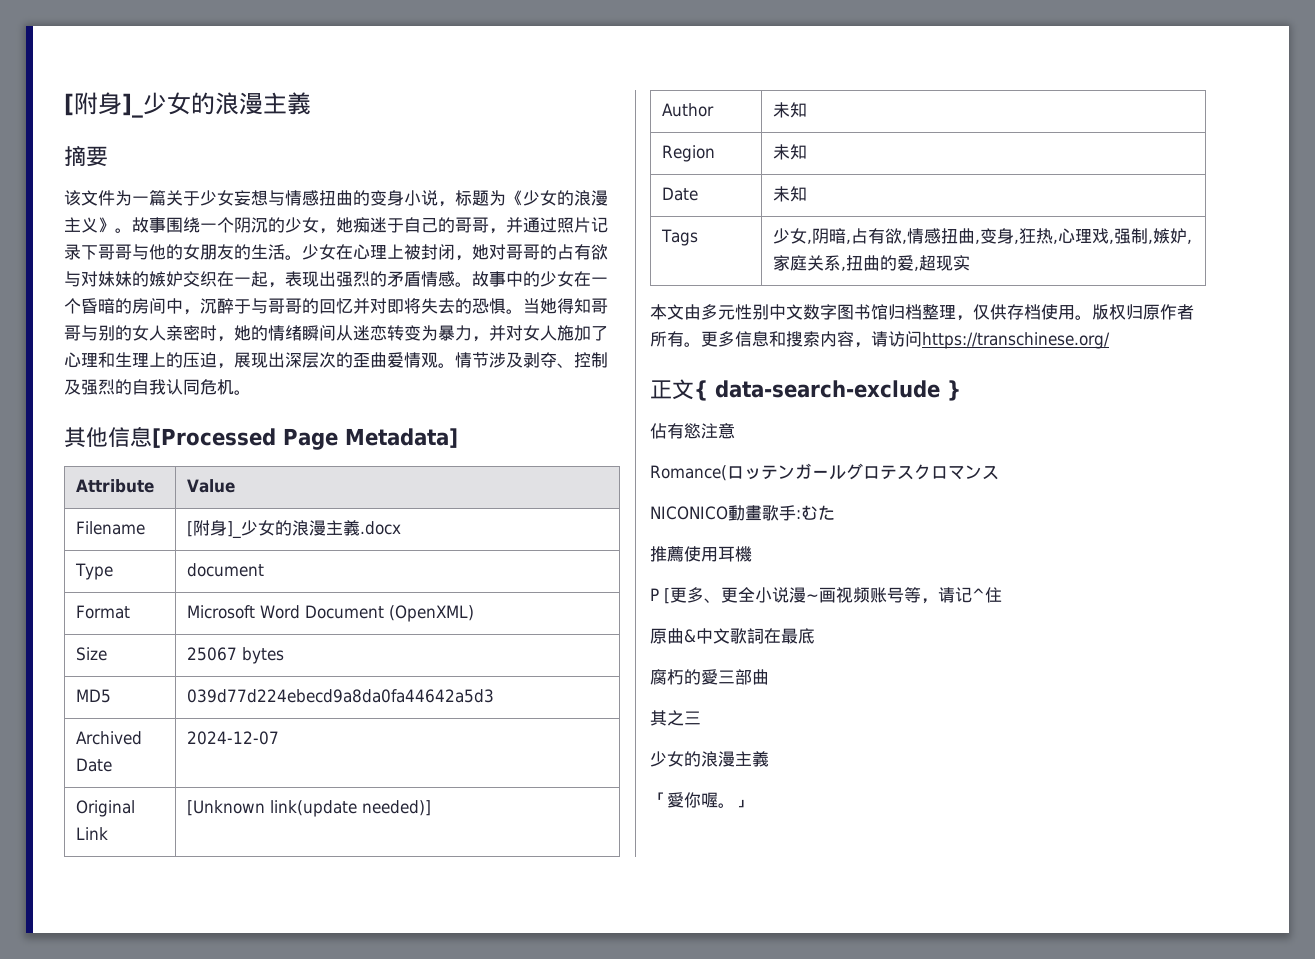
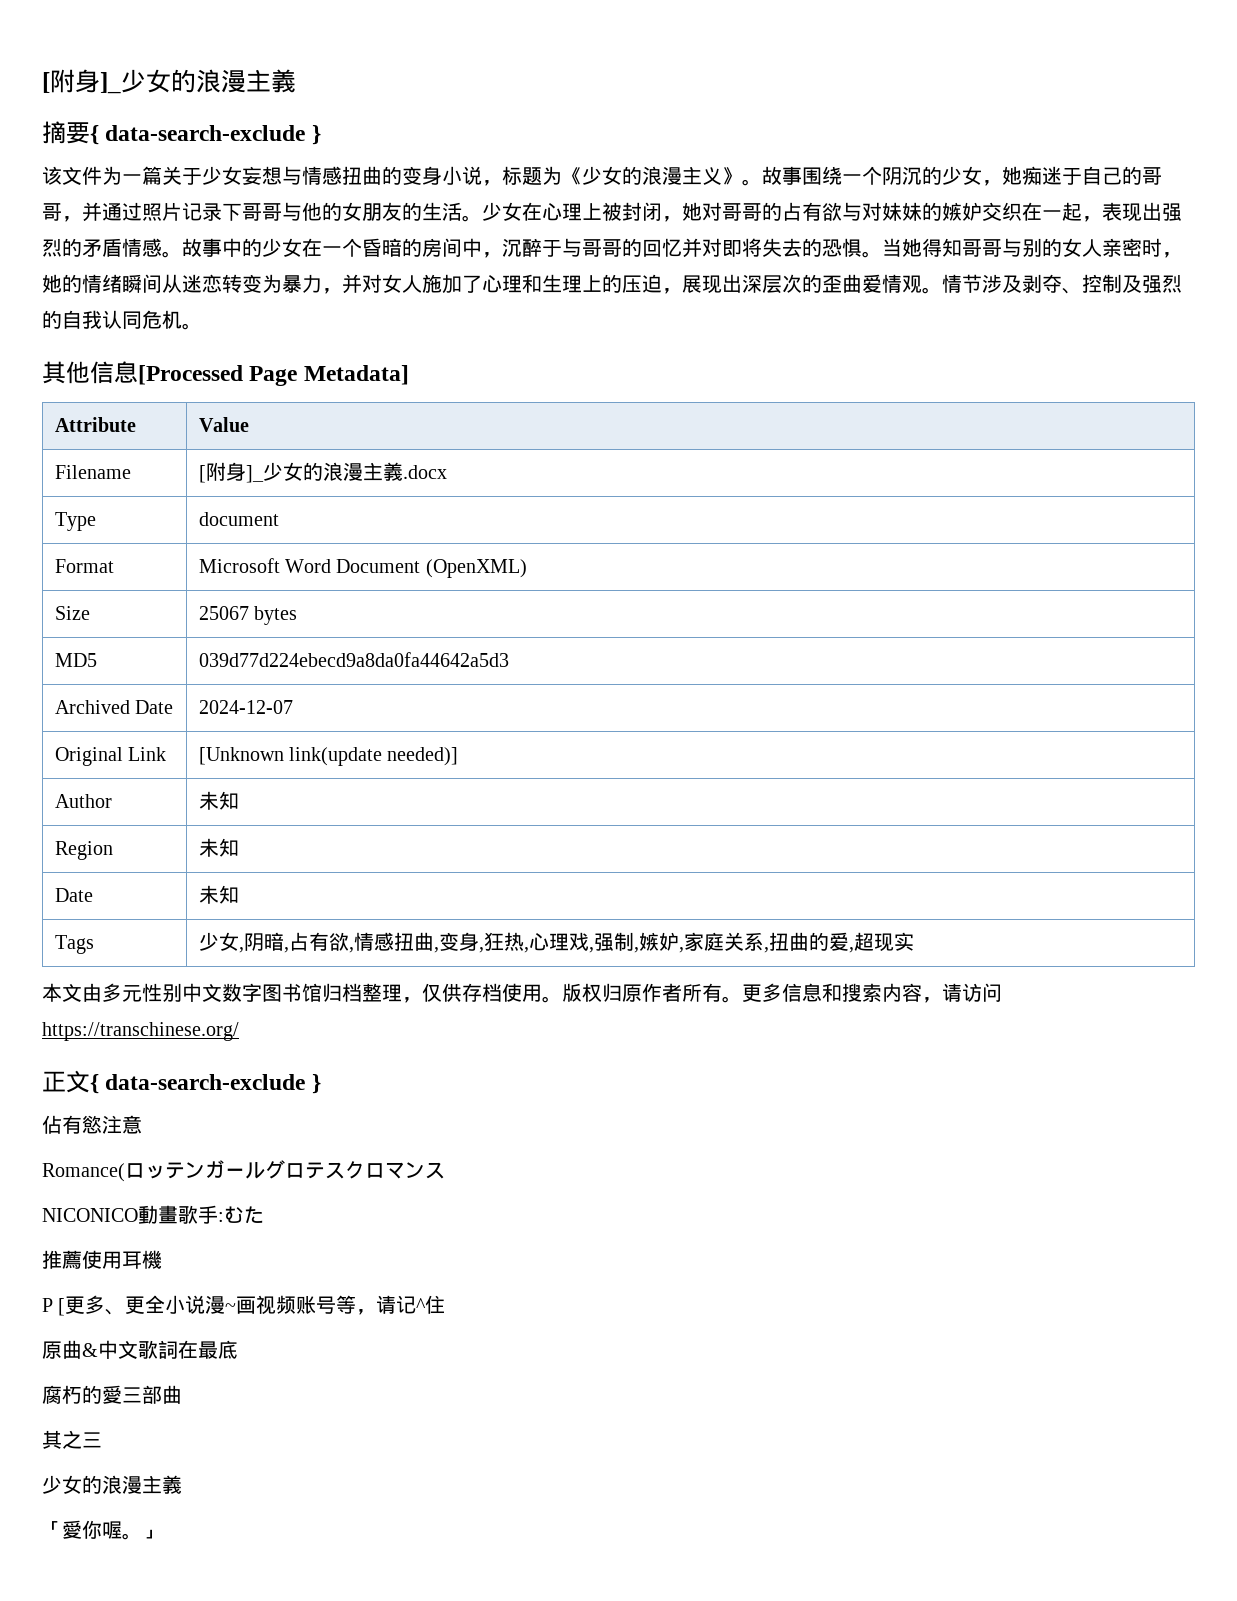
- 摘要
+ 摘要{ data-search-exclude }

